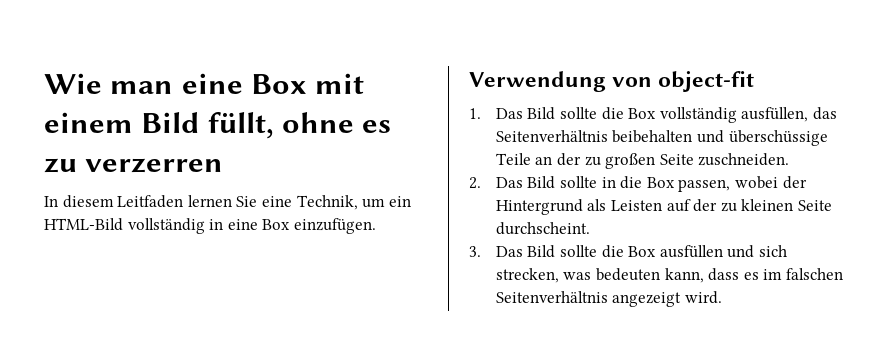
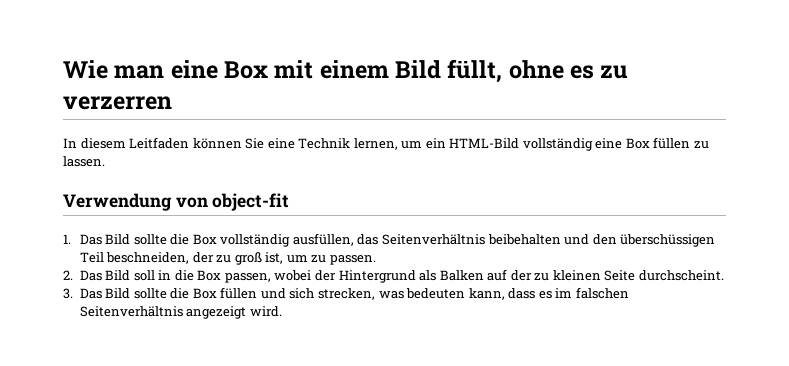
- In diesem Leitfaden lernen Sie eine Technik, um ein HTML-Bild vollständig in eine Box einzufügen.
+ In diesem Leitfaden können Sie eine Technik lernen, um ein HTML-Bild vollständig eine Box füllen zu lassen.
- 1. Das Bild sollte die Box vollständig ausfüllen, das Seitenverhältnis beibehalten und überschüssige Teile an der zu großen Seite zuschneiden.
+ 1. Das Bild sollte die Box vollständig ausfüllen, das Seitenverhältnis beibehalten und den überschüssigen Teil beschneiden, der zu groß ist, um zu passen.
- 2. Das Bild sollte in die Box passen, wobei der Hintergrund als Leisten auf der zu kleinen Seite durchscheint.
+ 2. Das Bild soll in die Box passen, wobei der Hintergrund als Balken auf der zu kleinen Seite durchscheint.
- 3. Das Bild sollte die Box ausfüllen und sich strecken, was bedeuten kann, dass es im falschen Seitenverhältnis angezeigt wird.
+ 3. Das Bild sollte die Box füllen und sich strecken, was bedeuten kann, dass es im falschen Seitenverhältnis angezeigt wird.

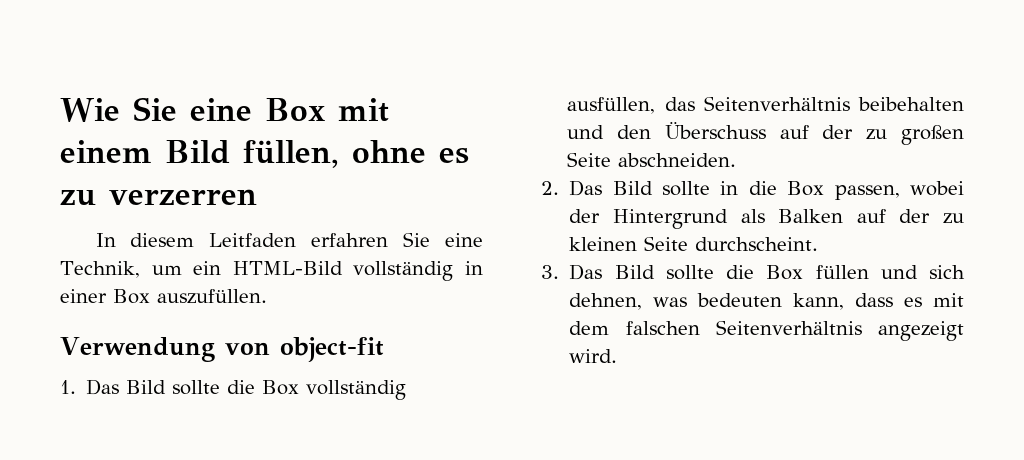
- Wie man eine Box mit einem Bild füllt, ohne es zu verzerren
+ Wie Sie eine Box mit einem Bild füllen, ohne es zu verzerren
- In diesem Leitfaden können Sie eine Technik lernen, um ein HTML-Bild vollständig eine Box füllen zu lassen.
+ In diesem Leitfaden erfahren Sie eine Technik, um ein HTML-Bild vollständig in einer Box auszufüllen.
- 1. Das Bild sollte die Box vollständig ausfüllen, das Seitenverhältnis beibehalten und den überschüssigen Teil beschneiden, der zu groß ist, um zu passen.
+ 1. Das Bild sollte die Box vollständig ausfüllen, das Seitenverhältnis beibehalten und den Überschuss auf der zu großen Seite abschneiden.
- 2. Das Bild soll in die Box passen, wobei der Hintergrund als Balken auf der zu kleinen Seite durchscheint.
+ 2. Das Bild sollte in die Box passen, wobei der Hintergrund als Balken auf der zu kleinen Seite durchscheint.
- 3. Das Bild sollte die Box füllen und sich strecken, was bedeuten kann, dass es im falschen Seitenverhältnis angezeigt wird.
+ 3. Das Bild sollte die Box füllen und sich dehnen, was bedeuten kann, dass es mit dem falschen Seitenverhältnis angezeigt wird.

